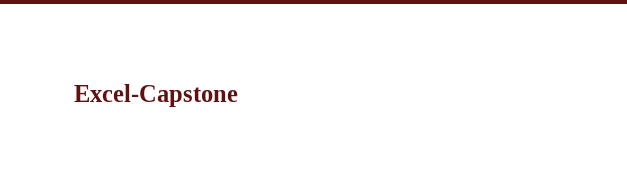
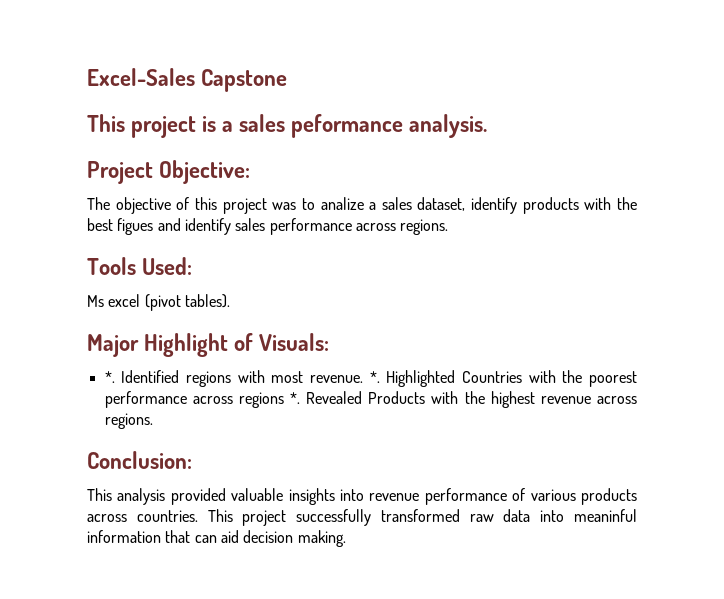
- Excel-Capstone
+ Excel-Sales Capstone
+ This project is a sales peformance analysis.
+ Project Objective:
+ The objective of this project was to analize a sales dataset, identify products with the best figues and identify sales performance across regions.
+ Tools Used:
+ Ms excel (pivot tables).
+ Major Highlight of Visuals:
+ *. Identified regions with most revenue. *. Highlighted Countries with the poorest performance across regions *. Revealed Products with the highest revenue across regions.
+ Conclusion:
+ This analysis provided valuable insights into revenue performance of various products across countries. This project successfully transformed raw data into meaninful information that can aid decision making.

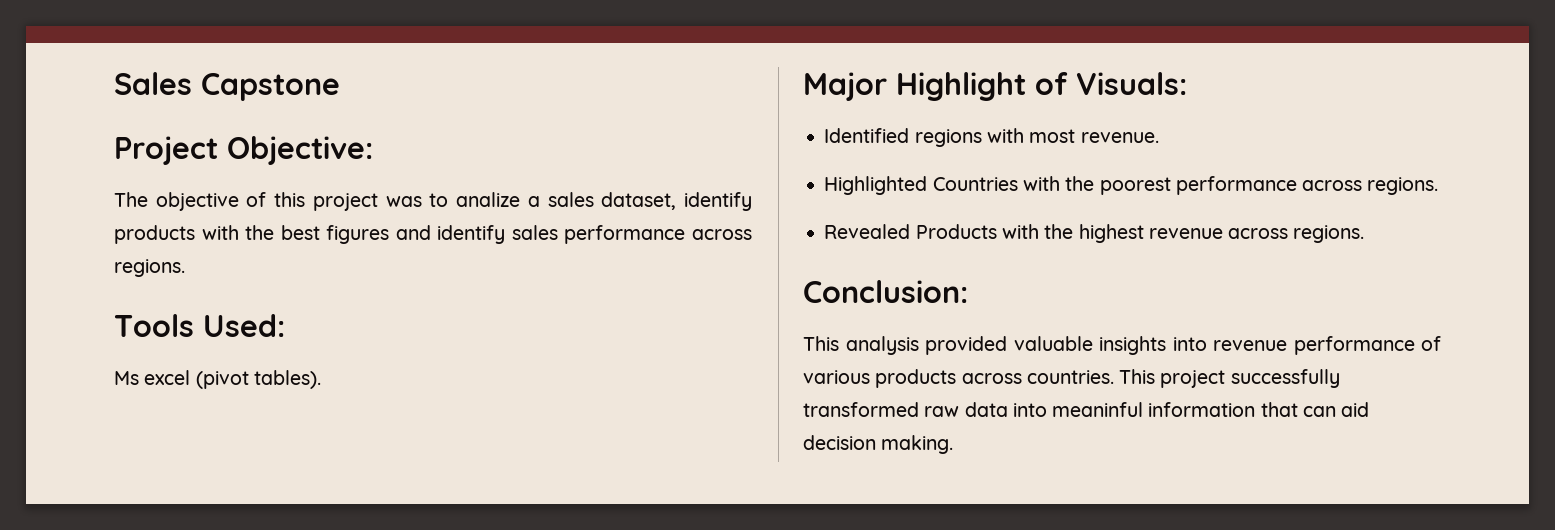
- Excel-Sales Capstone
+ Sales Capstone
- This project is a sales peformance analysis.
- The objective of this project was to analize a sales dataset, identify products with the best figues and identify sales performance across regions.
+ The objective of this project was to analize a sales dataset, identify products with the best figures and identify sales performance across regions.
  Major Highlight of Visuals:
- *. Identified regions with most revenue. *. Highlighted Countries with the poorest performance across regions *. Revealed Products with the highest revenue across regions.
+ Identified regions with most revenue.
+ Highlighted Countries with the poorest performance across regions.
+ Revealed Products with the highest revenue across regions.

